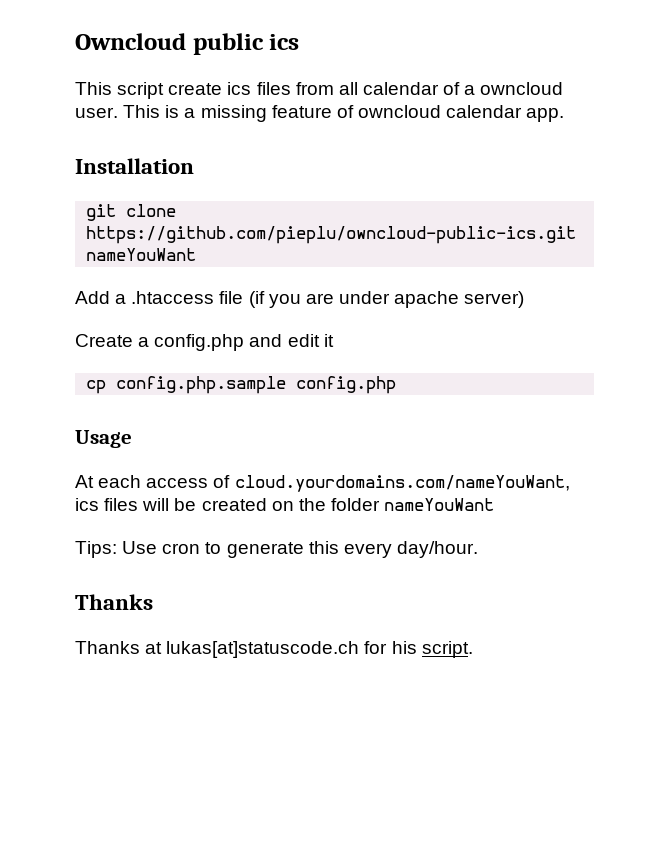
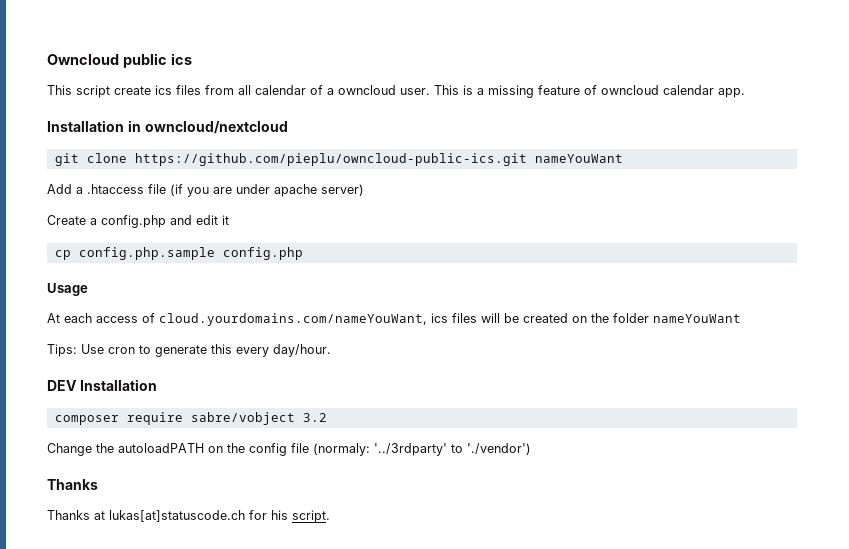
- Installation
+ Installation in owncloud/nextcloud
+ DEV Installation
+ composer require sabre/vobject 3.2
+ Change the autoloadPATH on the config file (normaly: '../3rdparty' to './vendor')

